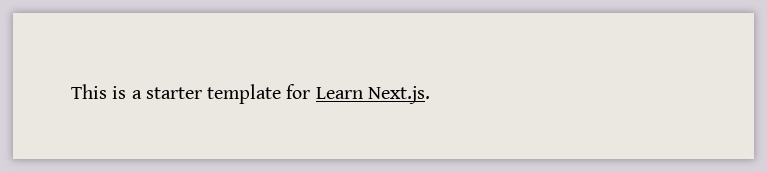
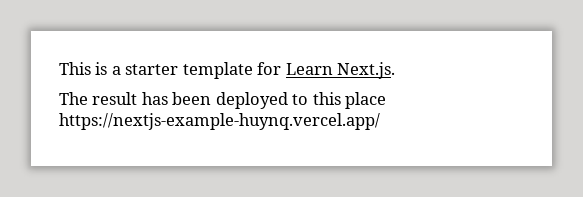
+ The result has been deployed to this place https://nextjs-example-huynq.vercel.app/

